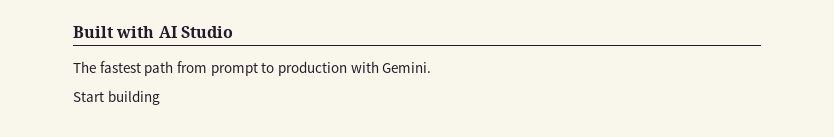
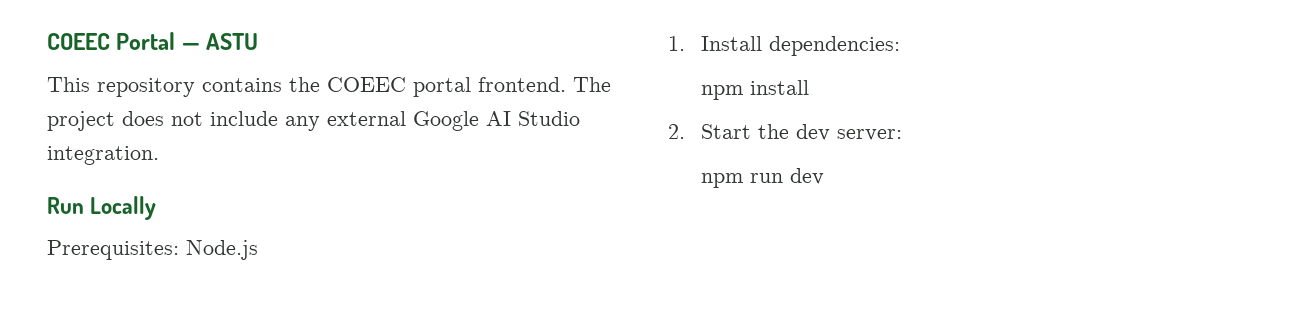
- Built with AI Studio
- The fastest path from prompt to production with Gemini.
- Start building
+ COEEC Portal — ASTU
+ This repository contains the COEEC portal frontend. The project does not include any external Google AI Studio integration.
+ Run Locally
+ Prerequisites: Node.js
+ 1. Install dependencies:
+ npm install
+ 2. Start the dev server:
+ npm run dev

